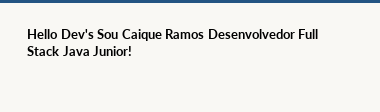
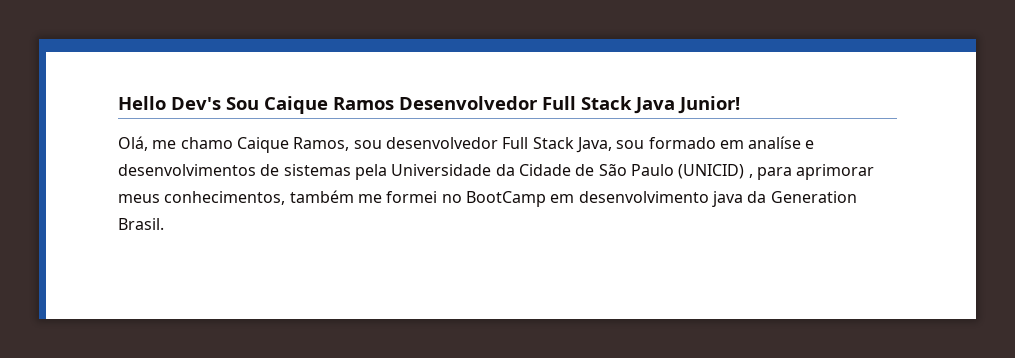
+ Olá, me chamo Caique Ramos, sou desenvolvedor Full Stack Java, sou formado em analíse e desenvolvimentos de sistemas pela Universidade da Cidade de São Paulo (UNICID) , para aprimorar meus conhecimentos, também me formei no BootCamp em desenvolvimento java da Generation Brasil.

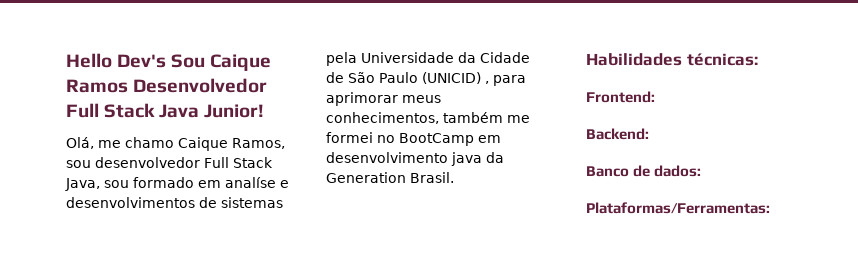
+ Habilidades técnicas:
+ Frontend:
+ Backend:
+ Banco de dados:
+ Plataformas/Ferramentas:

